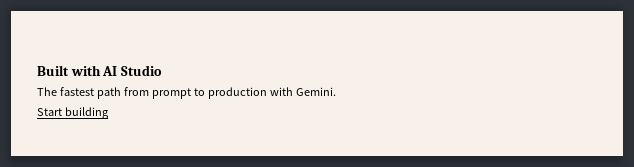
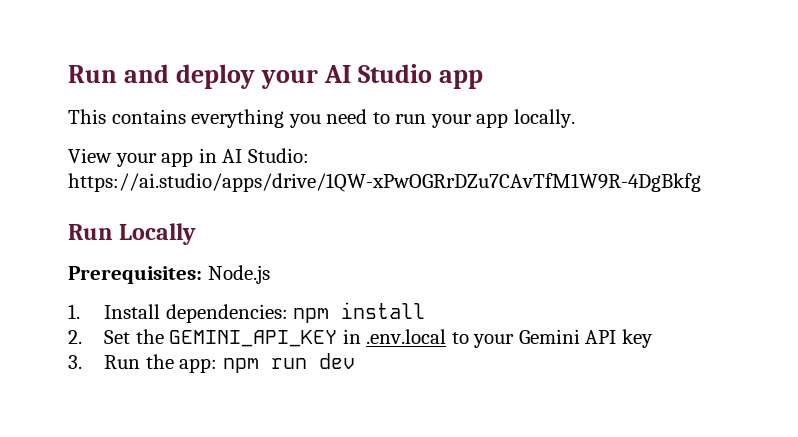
- Built with AI Studio
- The fastest path from prompt to production with Gemini.
- Start building
+ Run and deploy your AI Studio app
+ This contains everything you need to run your app locally.
+ View your app in AI Studio: https://ai.studio/apps/drive/1QW-xPwOGRrDZu7CAvTfM1W9R-4DgBkfg
+ Run Locally
+ Prerequisites: Node.js
+ 1. Install dependencies: npm install
+ 2. Set the GEMINI_API_KEY in .env.local to your Gemini API key
+ 3. Run the app: npm run dev

